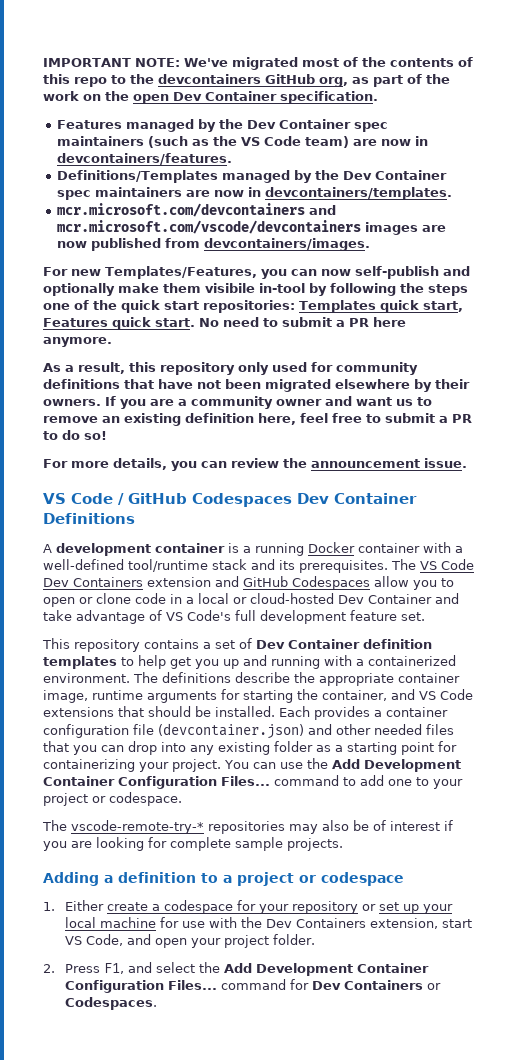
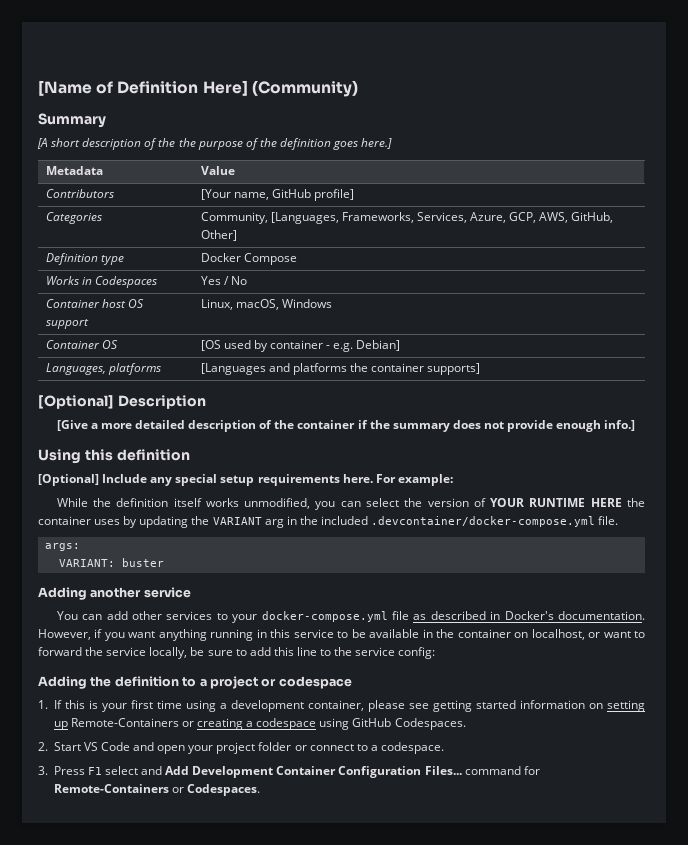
- IMPORTANT NOTE: We've migrated most of the contents of this repo to the devcontainers GitHub org, as part of the work on the open Dev Container specification.
- Features managed by the Dev Container spec maintainers (such as the VS Code team) are now in devcontainers/features.
- Definitions/Templates managed by the Dev Container spec maintainers are now in devcontainers/templates.
- mcr.microsoft.com/devcontainers and mcr.microsoft.com/vscode/devcontainers images are now published from devcontainers/images.
- For new Templates/Features, you can now self-publish and optionally make them visibile in-tool by following the steps one of the quick start repositories: Templates quick start, Features quick start. No need to submit a PR here anymore.
- As a result, this repository only used for community definitions that have not been migrated elsewhere by their owners. If you are a community owner and want us to remove an existing definition here, feel free to submit a PR to do so!
- For more details, you can review the announcement issue.
- VS Code / GitHub Codespaces Dev Container Definitions
- A development container is a running Docker container with a well-defined tool/runtime stack and its prerequisites. The VS Code Dev Containers extension and GitHub Codespaces allow you to open or clone code in a local or cloud-hosted Dev Container and take advantage of VS Code's full development feature set.
- This repository contains a set of Dev Container definition templates to help get you up and running with a containerized environment. The definitions describe the appropriate container image, runtime arguments for starting the container, and VS Code extensions that should be installed. Each provides a container configuration file (devcontainer.json) and other needed files that you can drop into any existing folder as a starting point for containerizing your project. You can use the Add Development Container Configuration Files... command to add one to your project or codespace.
- The vscode-remote-try-* repositories may also be of interest if you are looking for complete sample projects.
- Adding a definition to a project or codespace
+ [Name of Definition Here] (Community)
+ Summary
+ [A short description of the the purpose of the definition goes here.]
+ Metadata | Value
+ Contributors | [Your name, GitHub profile]
+ Categories | Community, [Languages, Frameworks, Services, Azure, GCP, AWS, GitHub, Other]
+ Definition type | Docker Compose
+ Works in Codespaces | Yes / No
+ Container host OS support | Linux, macOS, Windows
+ Container OS | [OS used by container - e.g. Debian]
+ Languages, platforms | [Languages and platforms the container supports]
+ [Optional] Description
+ [Give a more detailed description of the container if the summary does not provide enough info.]
+ Using this definition
+ [Optional] Include any special setup requirements here. For example:
+ While the definition itself works unmodified, you can select the version of YOUR RUNTIME HERE the container uses by updating the VARIANT arg in the included .devcontainer/docker-compose.yml file.
+ args:
+ VARIANT: buster
+ Adding another service
+ You can add other services to your docker-compose.yml file as described in Docker's documentation. However, if you want anything running in this service to be available in the container on localhost, or want to forward the service locally, be sure to add this line to the service config:
+ Adding the definition to a project or codespace
- 1. Either create a codespace for your repository or set up your local machine for use with the Dev Containers extension, start VS Code, and open your project folder.
- 2. Press F1, and select the Add Development Container Configuration Files... command for Dev Containers or Codespaces.
+ 1. If this is your first time using a development container, please see getting started information on setting up Remote-Containers or creating a codespace using GitHub Codespaces.
+ 2. Start VS Code and open your project folder or connect to a codespace.
+ 3. Press F1 select and Add Development Container Configuration Files... command for Remote-Containers or Codespaces.

